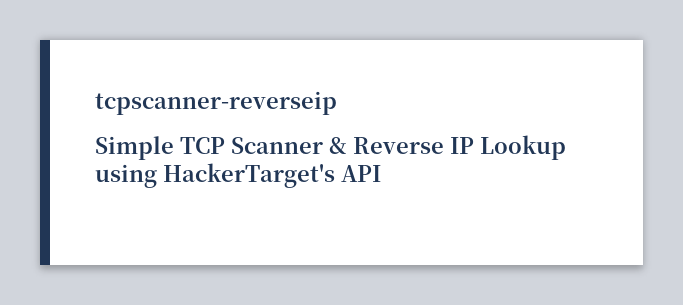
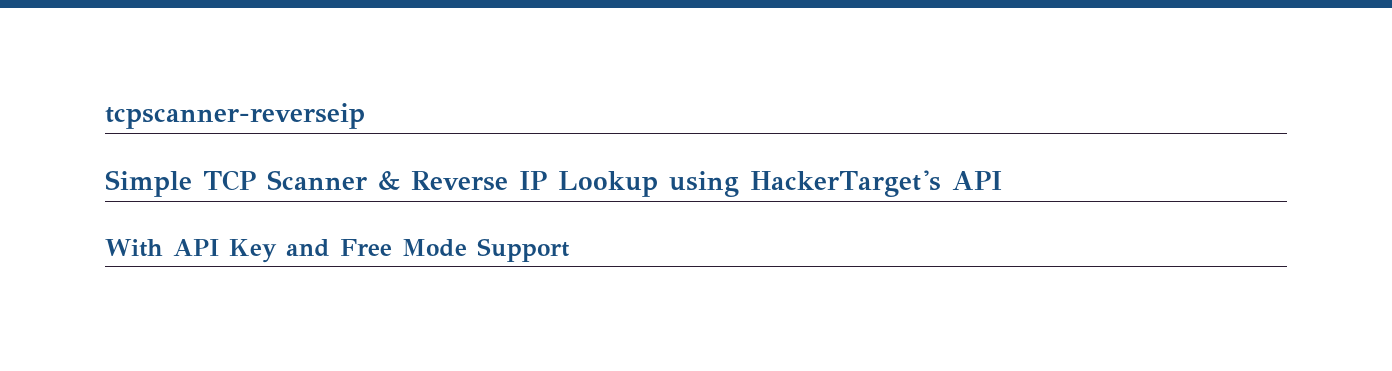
+ With API Key and Free Mode Support

